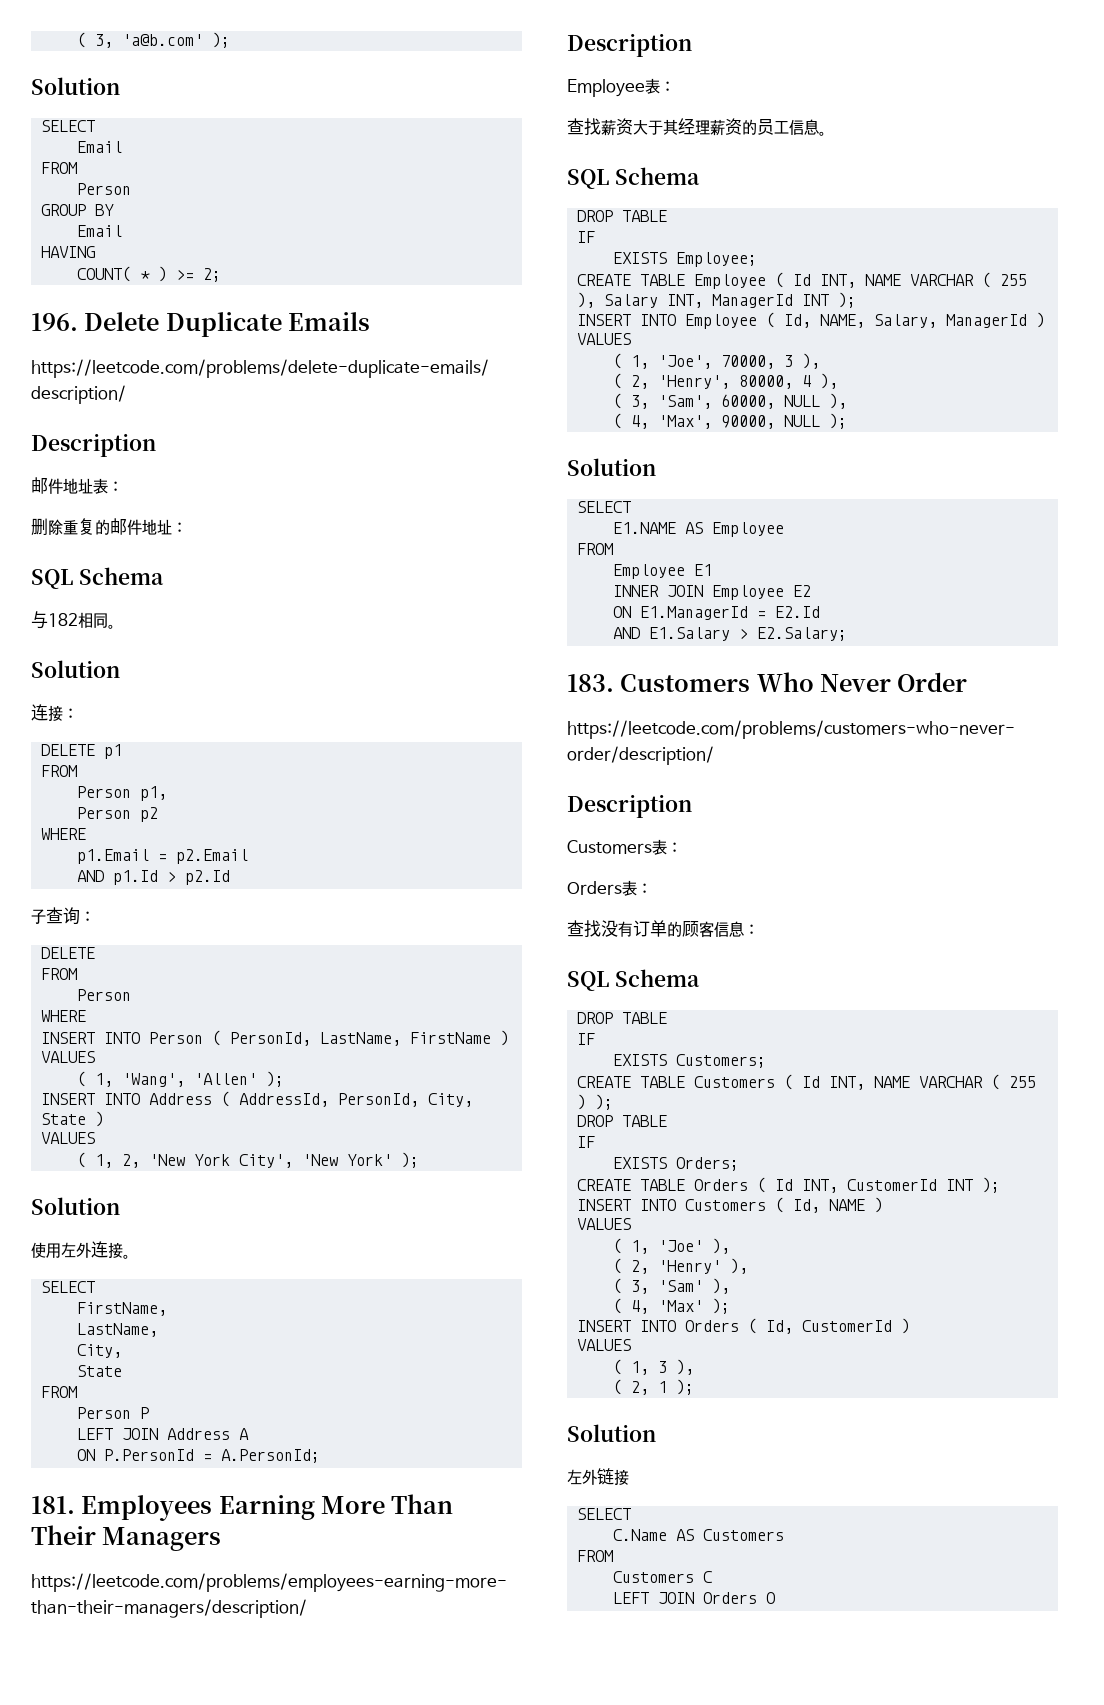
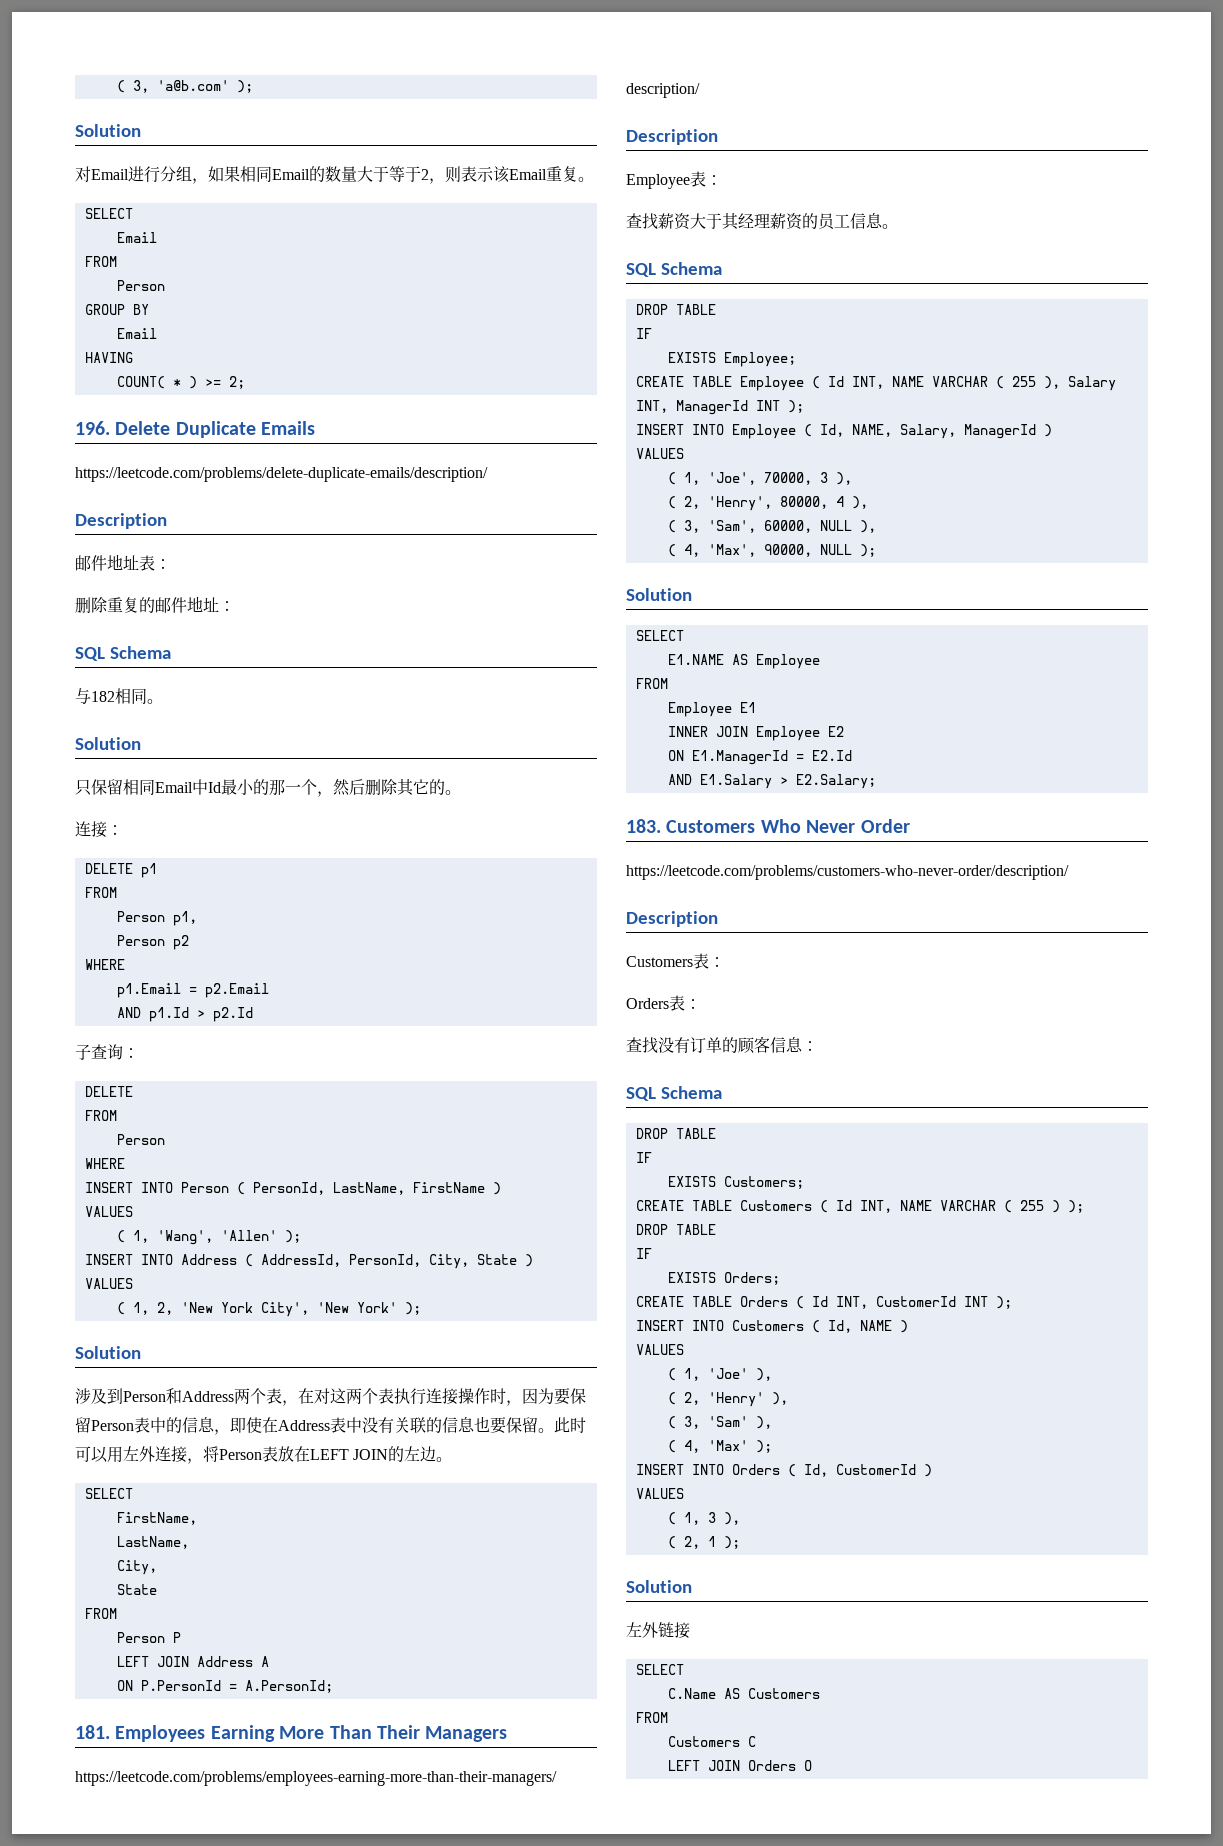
+ 对Email进行分组，如果相同Email的数量大于等于2，则表示该Email重复。
+ 只保留相同Email中Id最小的那一个，然后删除其它的。
- 使用左外连接。
+ 涉及到Person和Address两个表，在对这两个表执行连接操作时，因为要保留Person表中的信息，即使在Address表中没有关联的信息也要保留。此时可以用左外连接，将Person表放在LEFT JOIN的左边。

